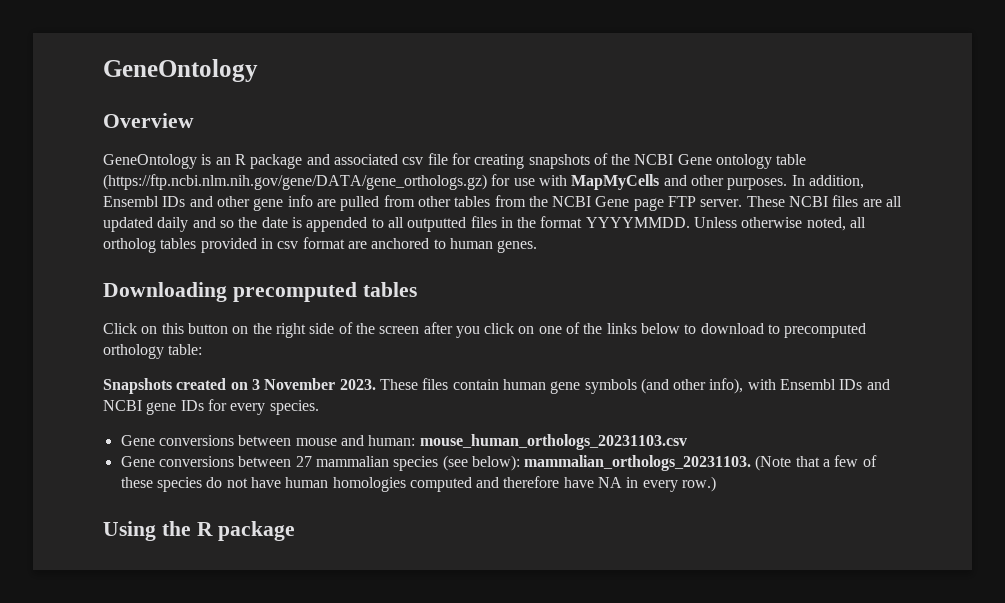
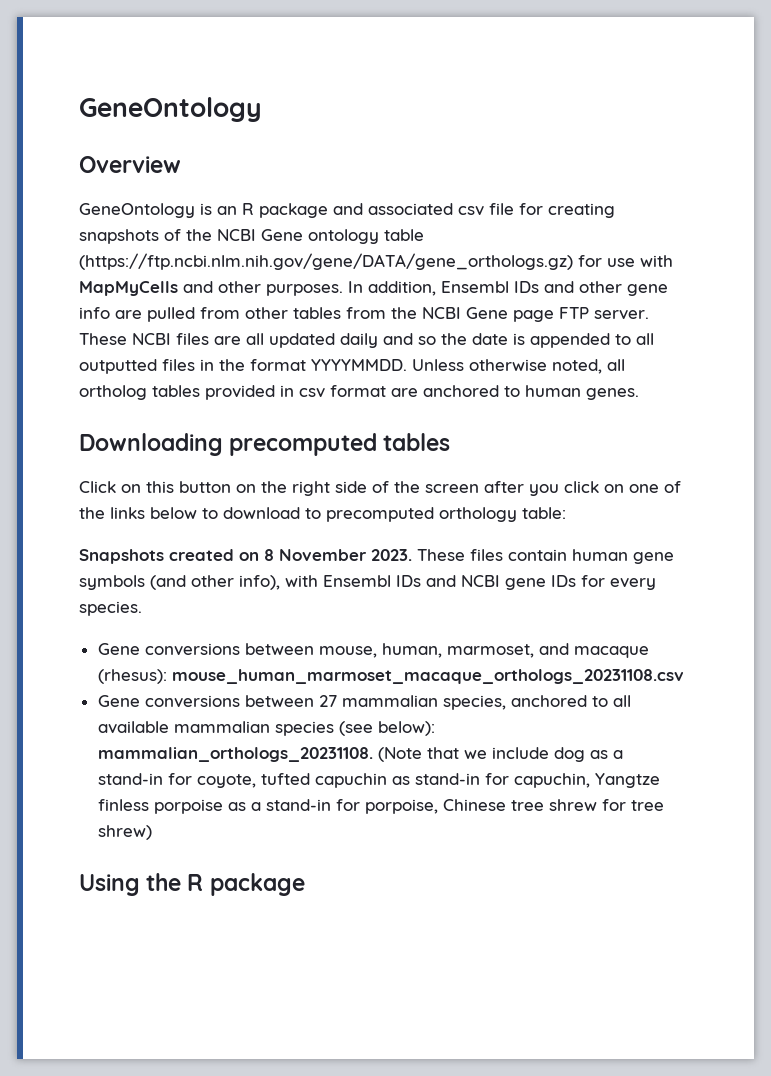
- Snapshots created on 3 November 2023.
+ Snapshots created on 8 November 2023.
- Gene conversions between mouse and human: mouse_human_orthologs_20231103.csv
+ Gene conversions between mouse, human, marmoset, and macaque (rhesus): mouse_human_marmoset_macaque_orthologs_20231108.csv
- Gene conversions between 27 mammalian species (see below): mammalian_orthologs_20231103.
+ Gene conversions between 27 mammalian species, anchored to all available mammalian species (see below): mammalian_orthologs_20231108.
- (Note that a few of these species do not have human homologies computed and therefore have NA in every row.)
+ (Note that we include dog as a stand-in for coyote, tufted capuchin as stand-in for capuchin, Yangtze finless porpoise as a stand-in for porpoise, Chinese tree shrew for tree shrew)

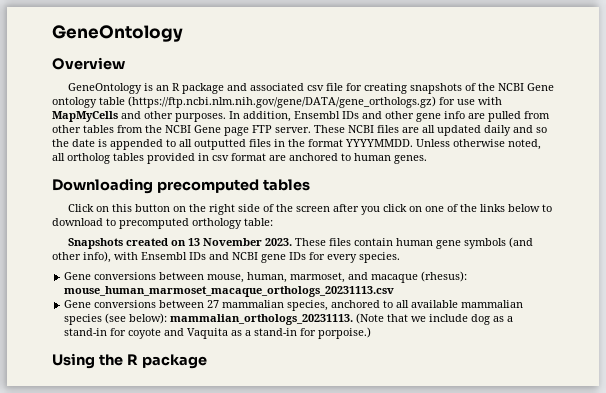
- Snapshots created on 8 November 2023.
+ Snapshots created on 13 November 2023.
- Gene conversions between mouse, human, marmoset, and macaque (rhesus): mouse_human_marmoset_macaque_orthologs_20231108.csv
+ Gene conversions between mouse, human, marmoset, and macaque (rhesus): mouse_human_marmoset_macaque_orthologs_20231113.csv
- Gene conversions between 27 mammalian species, anchored to all available mammalian species (see below): mammalian_orthologs_20231108.
+ Gene conversions between 27 mammalian species, anchored to all available mammalian species (see below): mammalian_orthologs_20231113.
- (Note that we include dog as a stand-in for coyote, tufted capuchin as stand-in for capuchin, Yangtze finless porpoise as a stand-in for porpoise, Chinese tree shrew for tree shrew)
+ (Note that we include dog as a stand-in for coyote and Vaquita as a stand-in for porpoise.)

